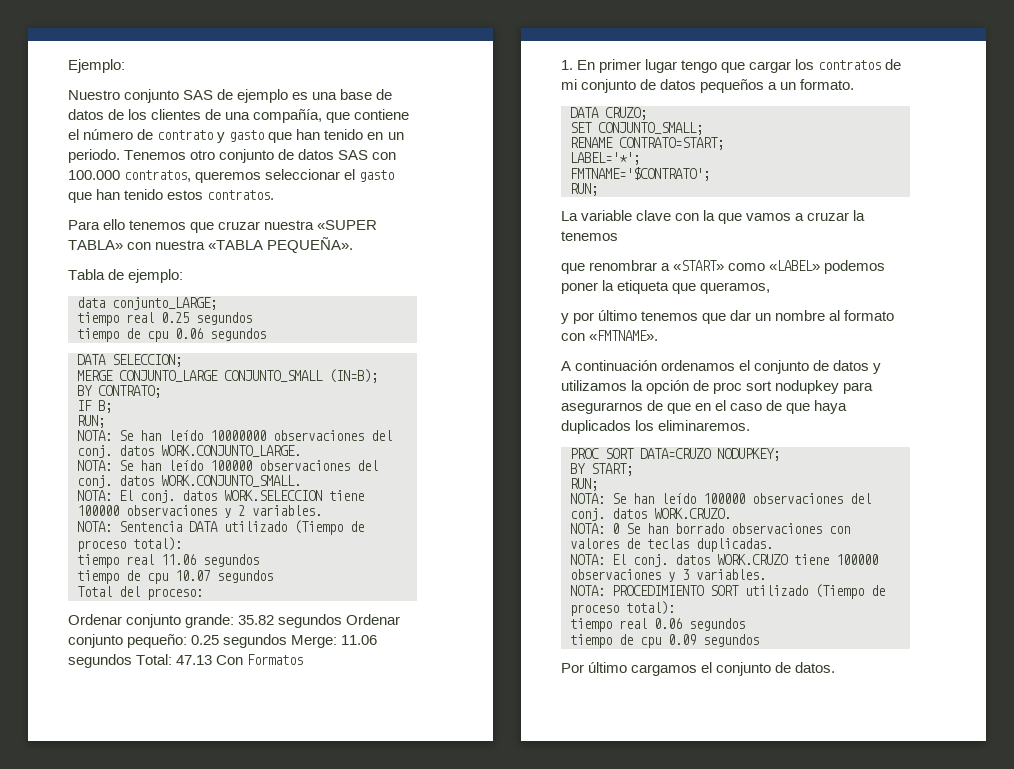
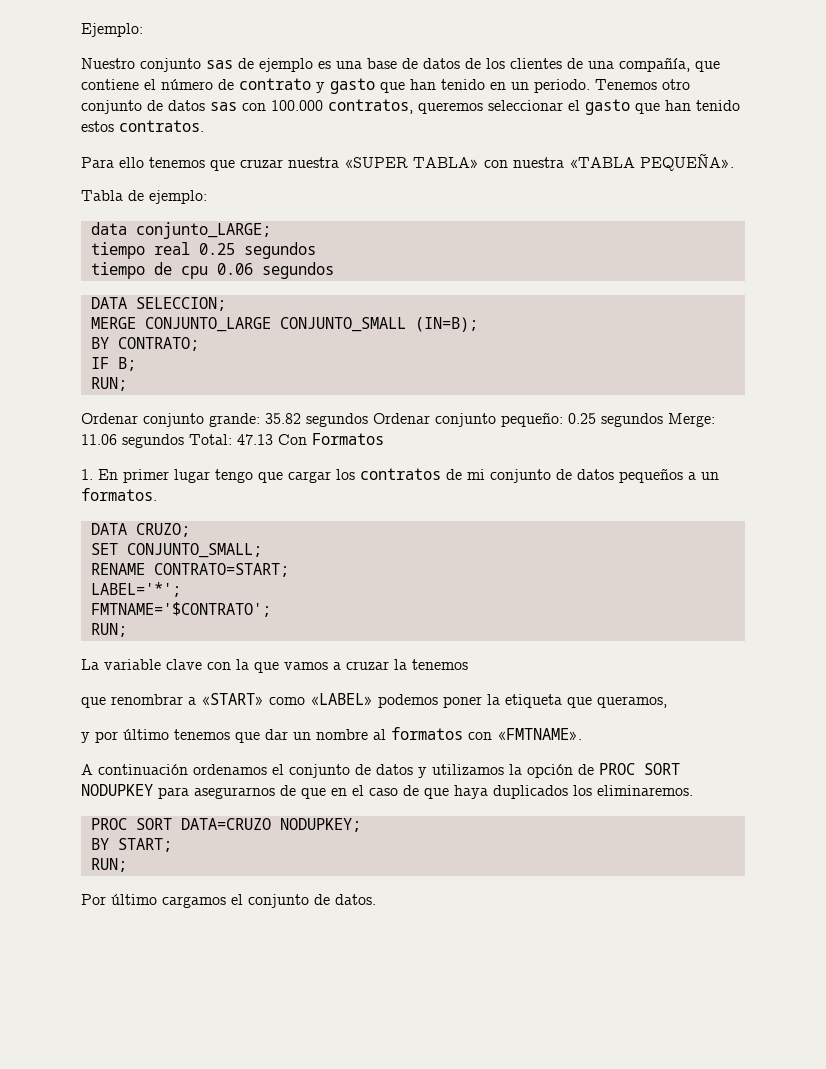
- Nuestro conjunto SAS de ejemplo es una base de datos de los clientes de una compañía, que contiene el número de contrato y gasto que han tenido en un periodo.
+ Nuestro conjunto sas de ejemplo es una base de datos de los clientes de una compañía, que contiene el número de contrato y gasto que han tenido en un periodo.
- Tenemos otro conjunto de datos SAS con 100.000 contratos, queremos seleccionar el gasto que han tenido estos contratos.
+ Tenemos otro conjunto de datos sas con 100.000 contratos, queremos seleccionar el gasto que han tenido estos contratos.
- NOTA: Se han leído 10000000 observaciones del conj. datos WORK.CONJUNTO_LARGE.
- NOTA: Se han leído 100000 observaciones del conj. datos WORK.CONJUNTO_SMALL.
- NOTA: El conj. datos WORK.SELECCION tiene 100000 observaciones y 2 variables.
- NOTA: Sentencia DATA utilizado (Tiempo de proceso total):
- tiempo real 11.06 segundos
- tiempo de cpu 10.07 segundos
- Total del proceso:
- 1. En primer lugar tengo que cargar los contratos de mi conjunto de datos pequeños a un formato.
+ 1. En primer lugar tengo que cargar los contratos de mi conjunto de datos pequeños a un formatos.
- y por último tenemos que dar un nombre al formato con «FMTNAME».
+ y por último tenemos que dar un nombre al formatos con «FMTNAME».
- A continuación ordenamos el conjunto de datos y utilizamos la opción de proc sort nodupkey para asegurarnos de que en el caso de que haya duplicados los eliminaremos.
+ A continuación ordenamos el conjunto de datos y utilizamos la opción de PROC SORT NODUPKEY para asegurarnos de que en el caso de que haya duplicados los eliminaremos.
- NOTA: Se han leído 100000 observaciones del conj. datos WORK.CRUZO.
- NOTA: 0 Se han borrado observaciones con valores de teclas duplicadas.
- NOTA: El conj. datos WORK.CRUZO tiene 100000 observaciones y 3 variables.
- NOTA: PROCEDIMIENTO SORT utilizado (Tiempo de proceso total):
- tiempo real 0.06 segundos
- tiempo de cpu 0.09 segundos

